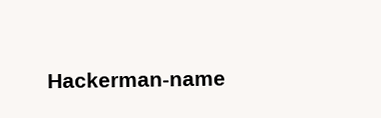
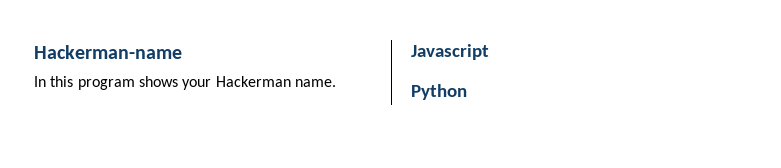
+ In this program shows your Hackerman name.
+ Javascript
+ Python

